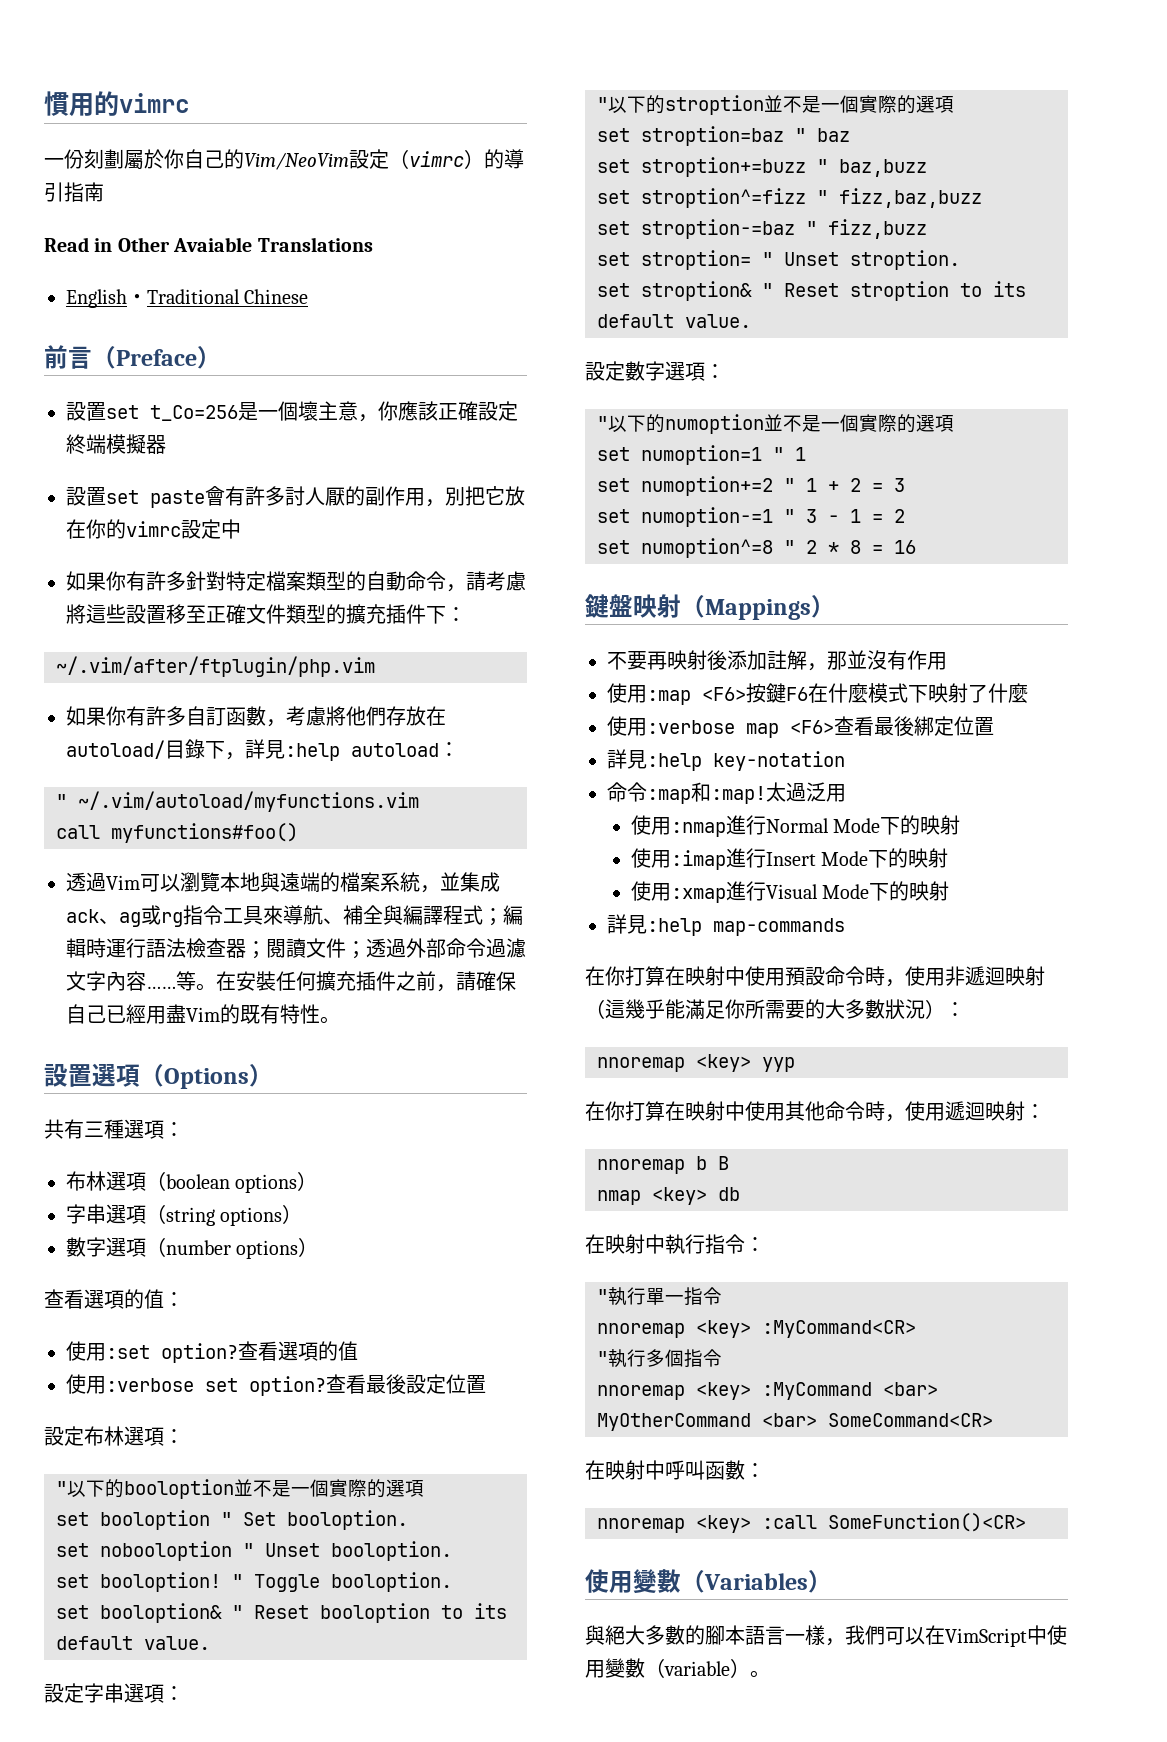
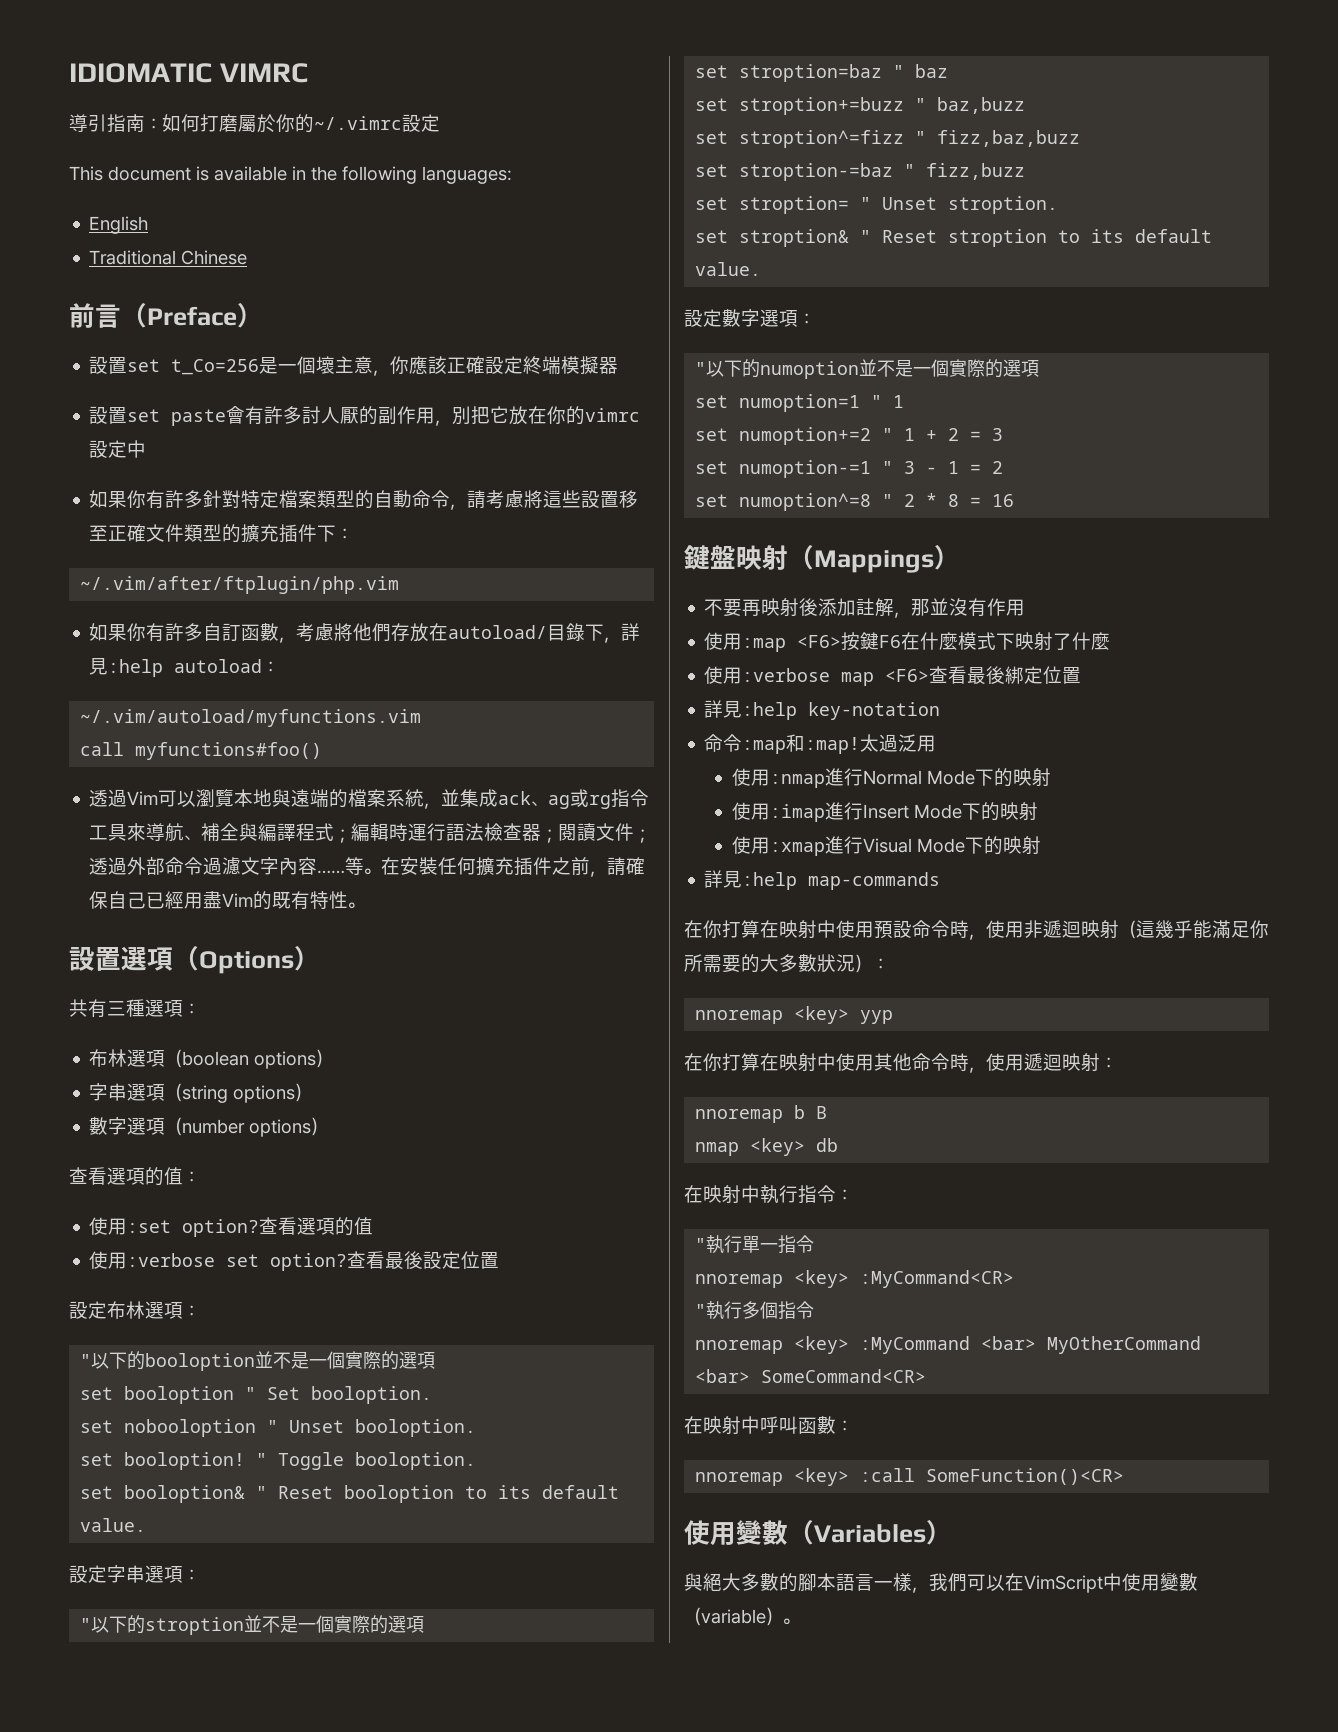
- 慣用的vimrc
- 一份刻劃屬於你自己的Vim/NeoVim設定（vimrc）的導引指南
- Read in Other Avaiable Translations
+ IDIOMATIC VIMRC
+ 導引指南：如何打磨屬於你的~/.vimrc設定
+ This document is available in the following languages:
- English・Traditional Chinese
+ English
+ Traditional Chinese
- " ~/.vim/autoload/myfunctions.vim
+ ~/.vim/autoload/myfunctions.vim

